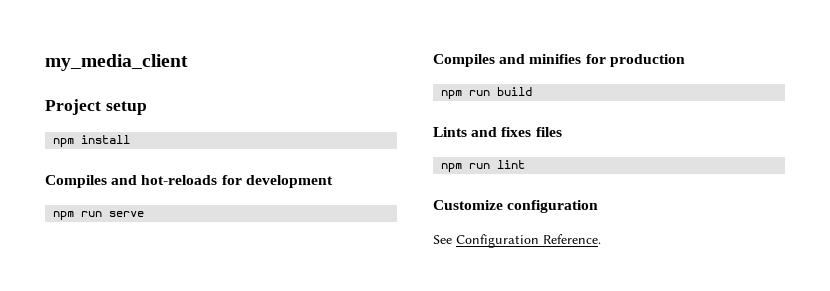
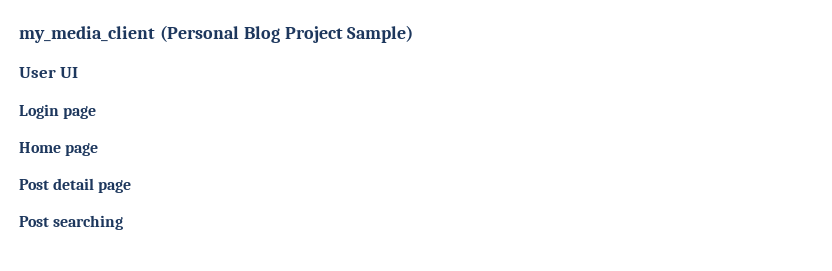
- my_media_client
- Project setup
- npm install
- Compiles and hot-reloads for development
- npm run serve
- Compiles and minifies for production
- npm run build
- Lints and fixes files
- npm run lint
- Customize configuration
- See Configuration Reference.
+ my_media_client (Personal Blog Project Sample)
+ User UI
+ Login page
+ Home page
+ Post detail page
+ Post searching

